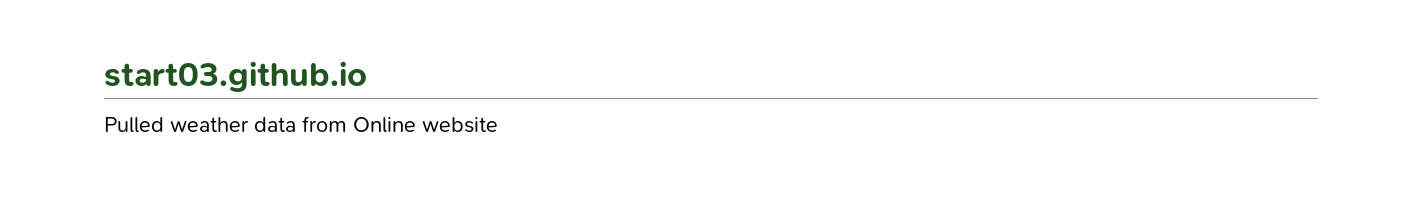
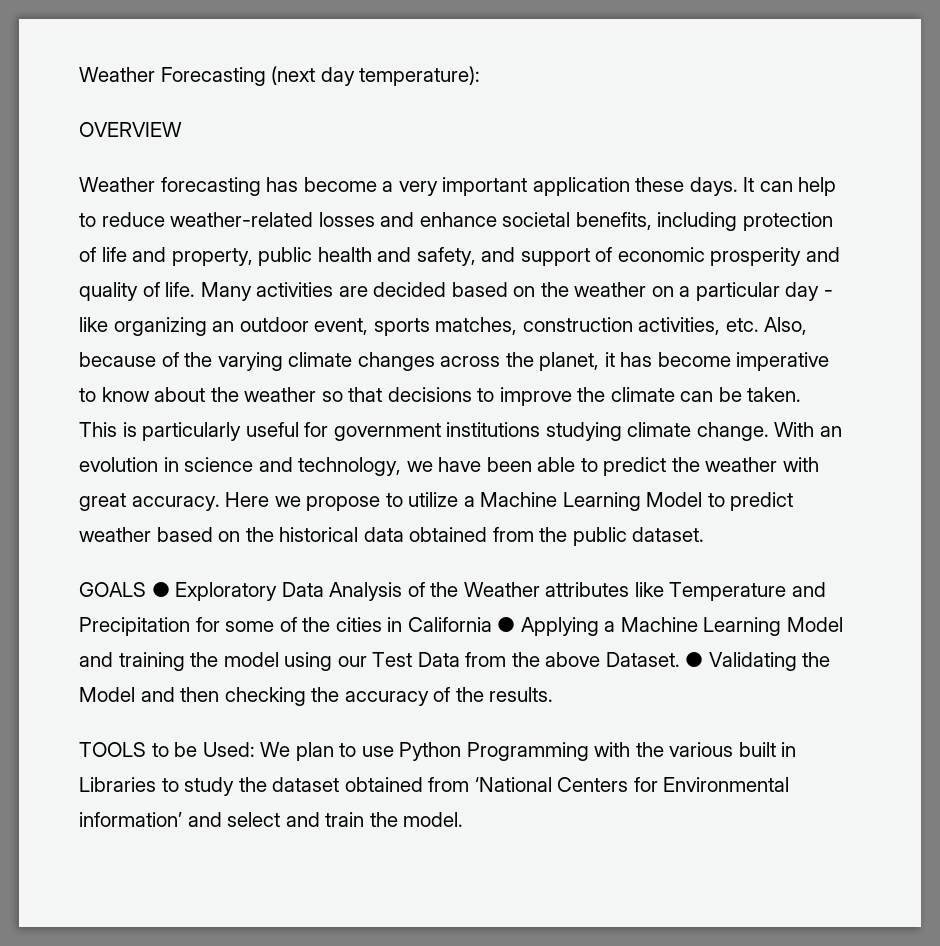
- start03.github.io
- Pulled weather data from Online website
+ Weather Forecasting (next day temperature):
+ OVERVIEW
+ Weather forecasting has become a very important application these days. It can help to reduce weather-related losses and enhance societal benefits, including protection of life and property, public health and safety, and support of economic prosperity and quality of life. Many activities are decided based on the weather on a particular day - like organizing an outdoor event, sports matches, construction activities, etc. Also, because of the varying climate changes across the planet, it has become imperative to know about the weather so that decisions to improve the climate can be taken. This is particularly useful for government institutions studying climate change. With an evolution in science and technology, we have been able to predict the weather with great accuracy. Here we propose to utilize a Machine Learning Model to predict weather based on the historical data obtained from the public dataset.
+ GOALS ● Exploratory Data Analysis of the Weather attributes like Temperature and Precipitation for some of the cities in California ● Applying a Machine Learning Model and training the model using our Test Data from the above Dataset. ● Validating the Model and then checking the accuracy of the results.
+ TOOLS to be Used: We plan to use Python Programming with the various built in Libraries to study the dataset obtained from ‘National Centers for Environmental information’ and select and train the model.

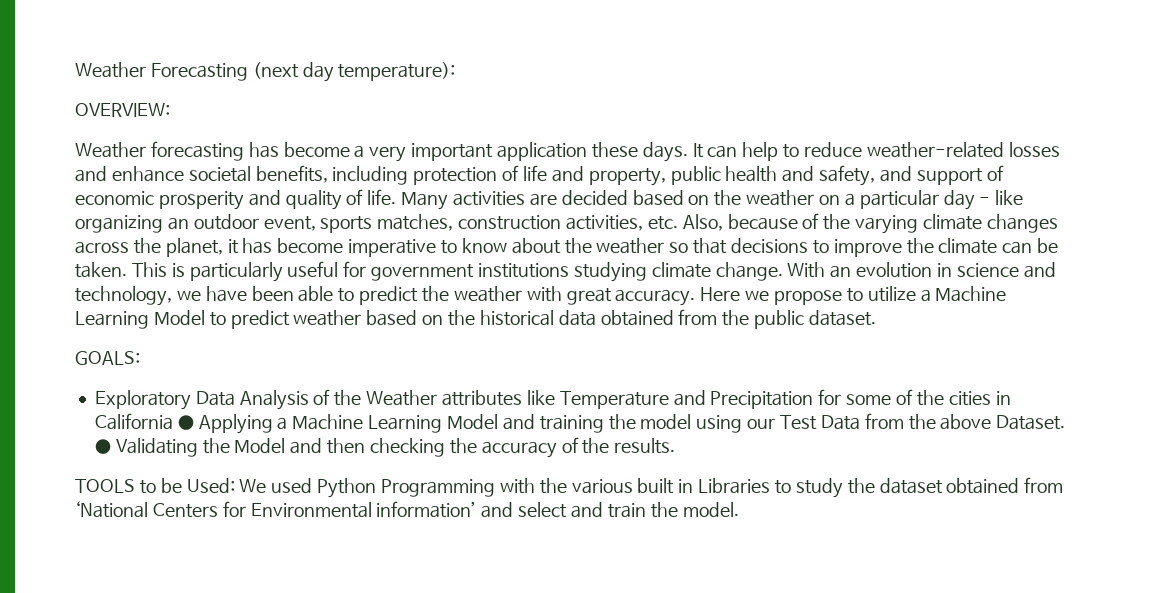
- OVERVIEW
+ OVERVIEW:
- GOALS ● Exploratory Data Analysis of the Weather attributes like Temperature and Precipitation for some of the cities in California ● Applying a Machine Learning Model and training the model using our Test Data from the above Dataset.
+ GOALS:
+ Exploratory Data Analysis of the Weather attributes like Temperature and Precipitation for some of the cities in California ● Applying a Machine Learning Model and training the model using our Test Data from the above Dataset.
- TOOLS to be Used: We plan to use Python Programming with the various built in Libraries to study the dataset obtained from ‘National Centers for Environmental information’ and select and train the model.
+ TOOLS to be Used: We used Python Programming with the various built in Libraries to study the dataset obtained from ‘National Centers for Environmental information’ and select and train the model.

